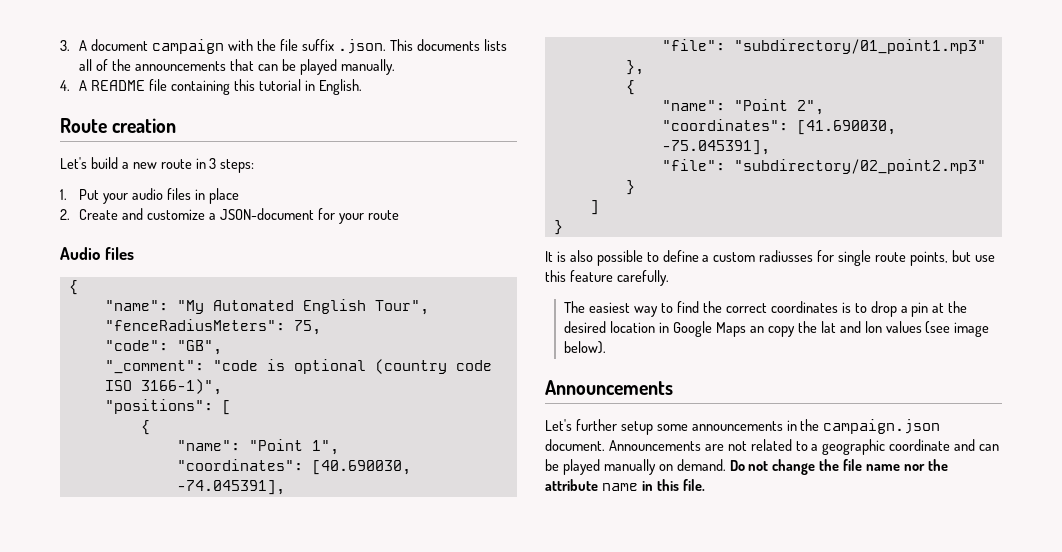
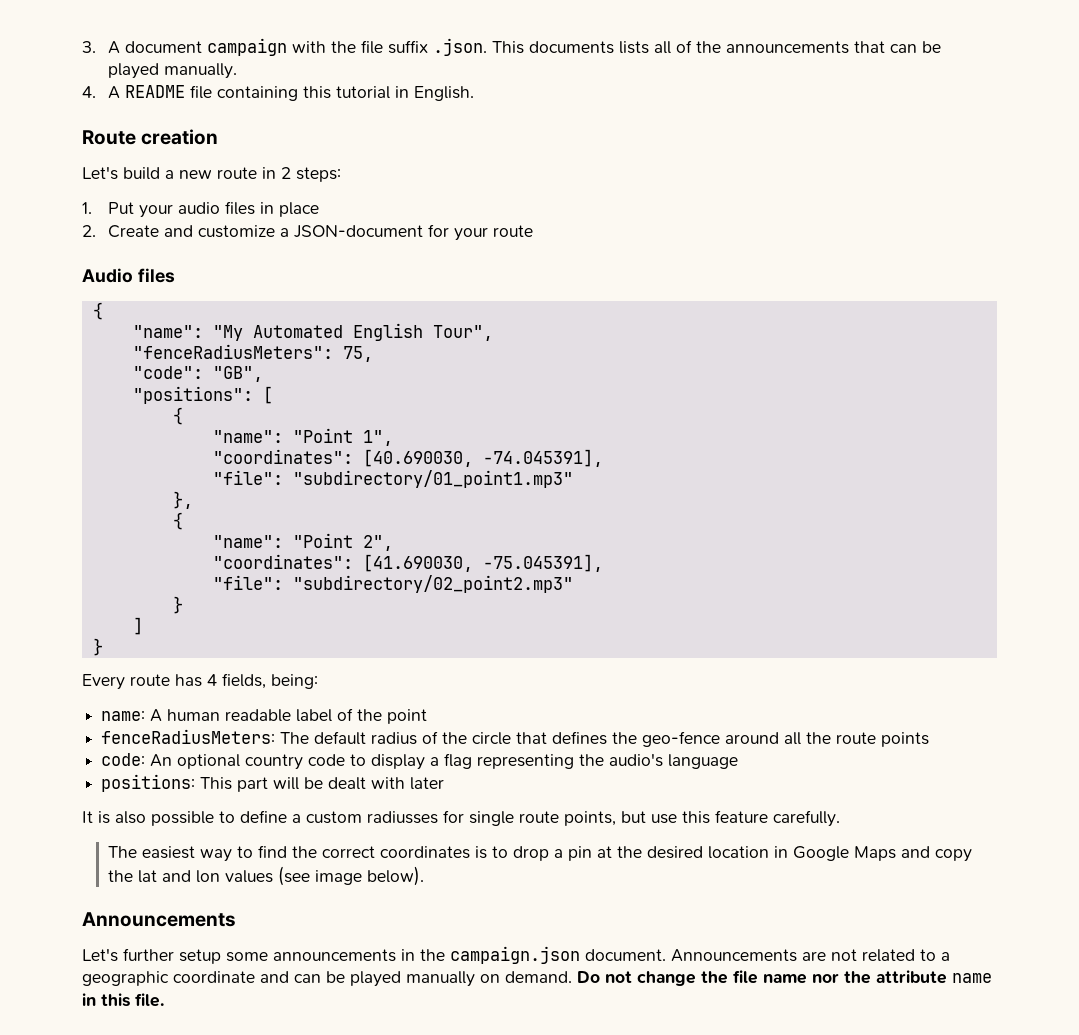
- Let's build a new route in 3 steps:
+ Let's build a new route in 2 steps:
- "_comment": "code is optional (country code ISO 3166-1)",
+ Every route has 4 fields, being:
+ name: A human readable label of the point
+ fenceRadiusMeters: The default radius of the circle that defines the geo-fence around all the route points
+ code: An optional country code to display a flag representing the audio's language
+ positions: This part will be dealt with later
- The easiest way to find the correct coordinates is to drop a pin at the desired location in Google Maps an copy the lat and lon values (see image below).
+ The easiest way to find the correct coordinates is to drop a pin at the desired location in Google Maps and copy the lat and lon values (see image below).

